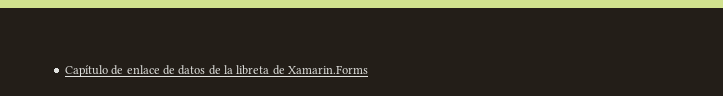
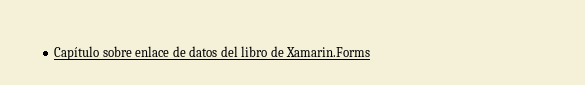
- Capítulo de enlace de datos de la libreta de Xamarin.Forms
+ Capítulo sobre enlace de datos del libro de Xamarin.Forms

